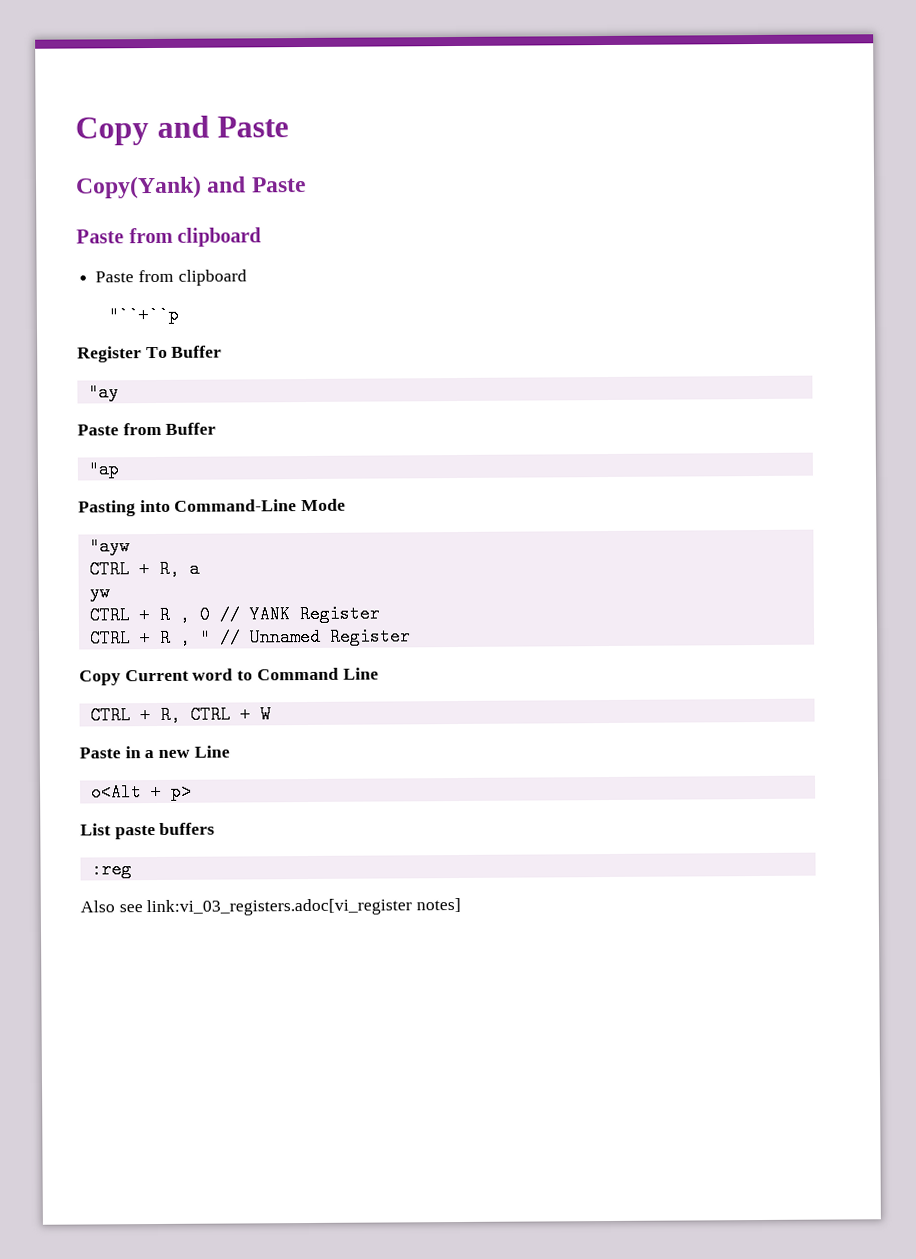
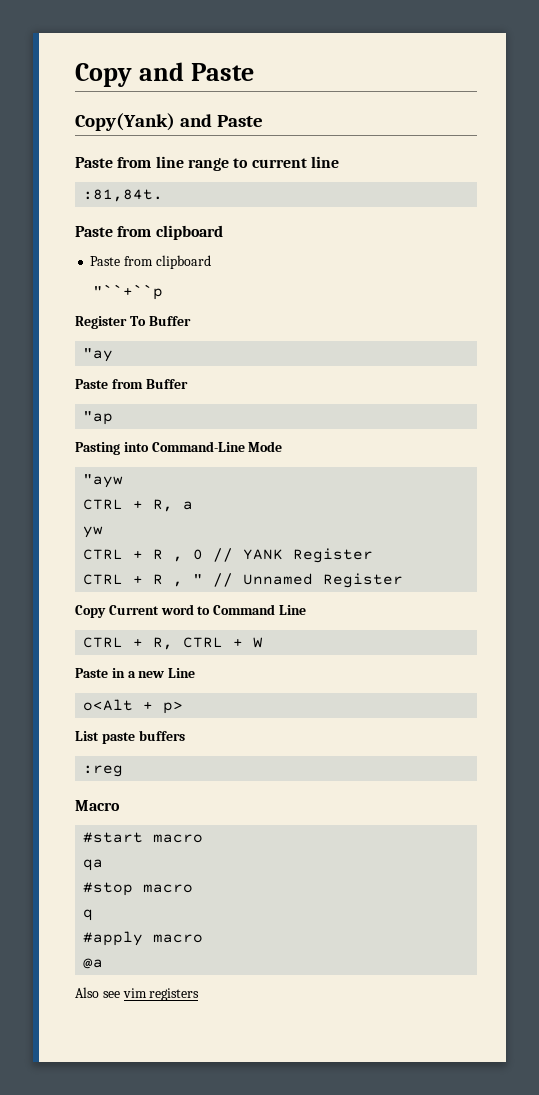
+ Paste from line range to current line
+ :81,84t.
+ Macro
+ #start macro
+ qa
+ #stop macro
+ q
+ #apply macro
+ @a
- Also see link:vi_03_registers.adoc[vi_register notes]
+ Also see vim registers

